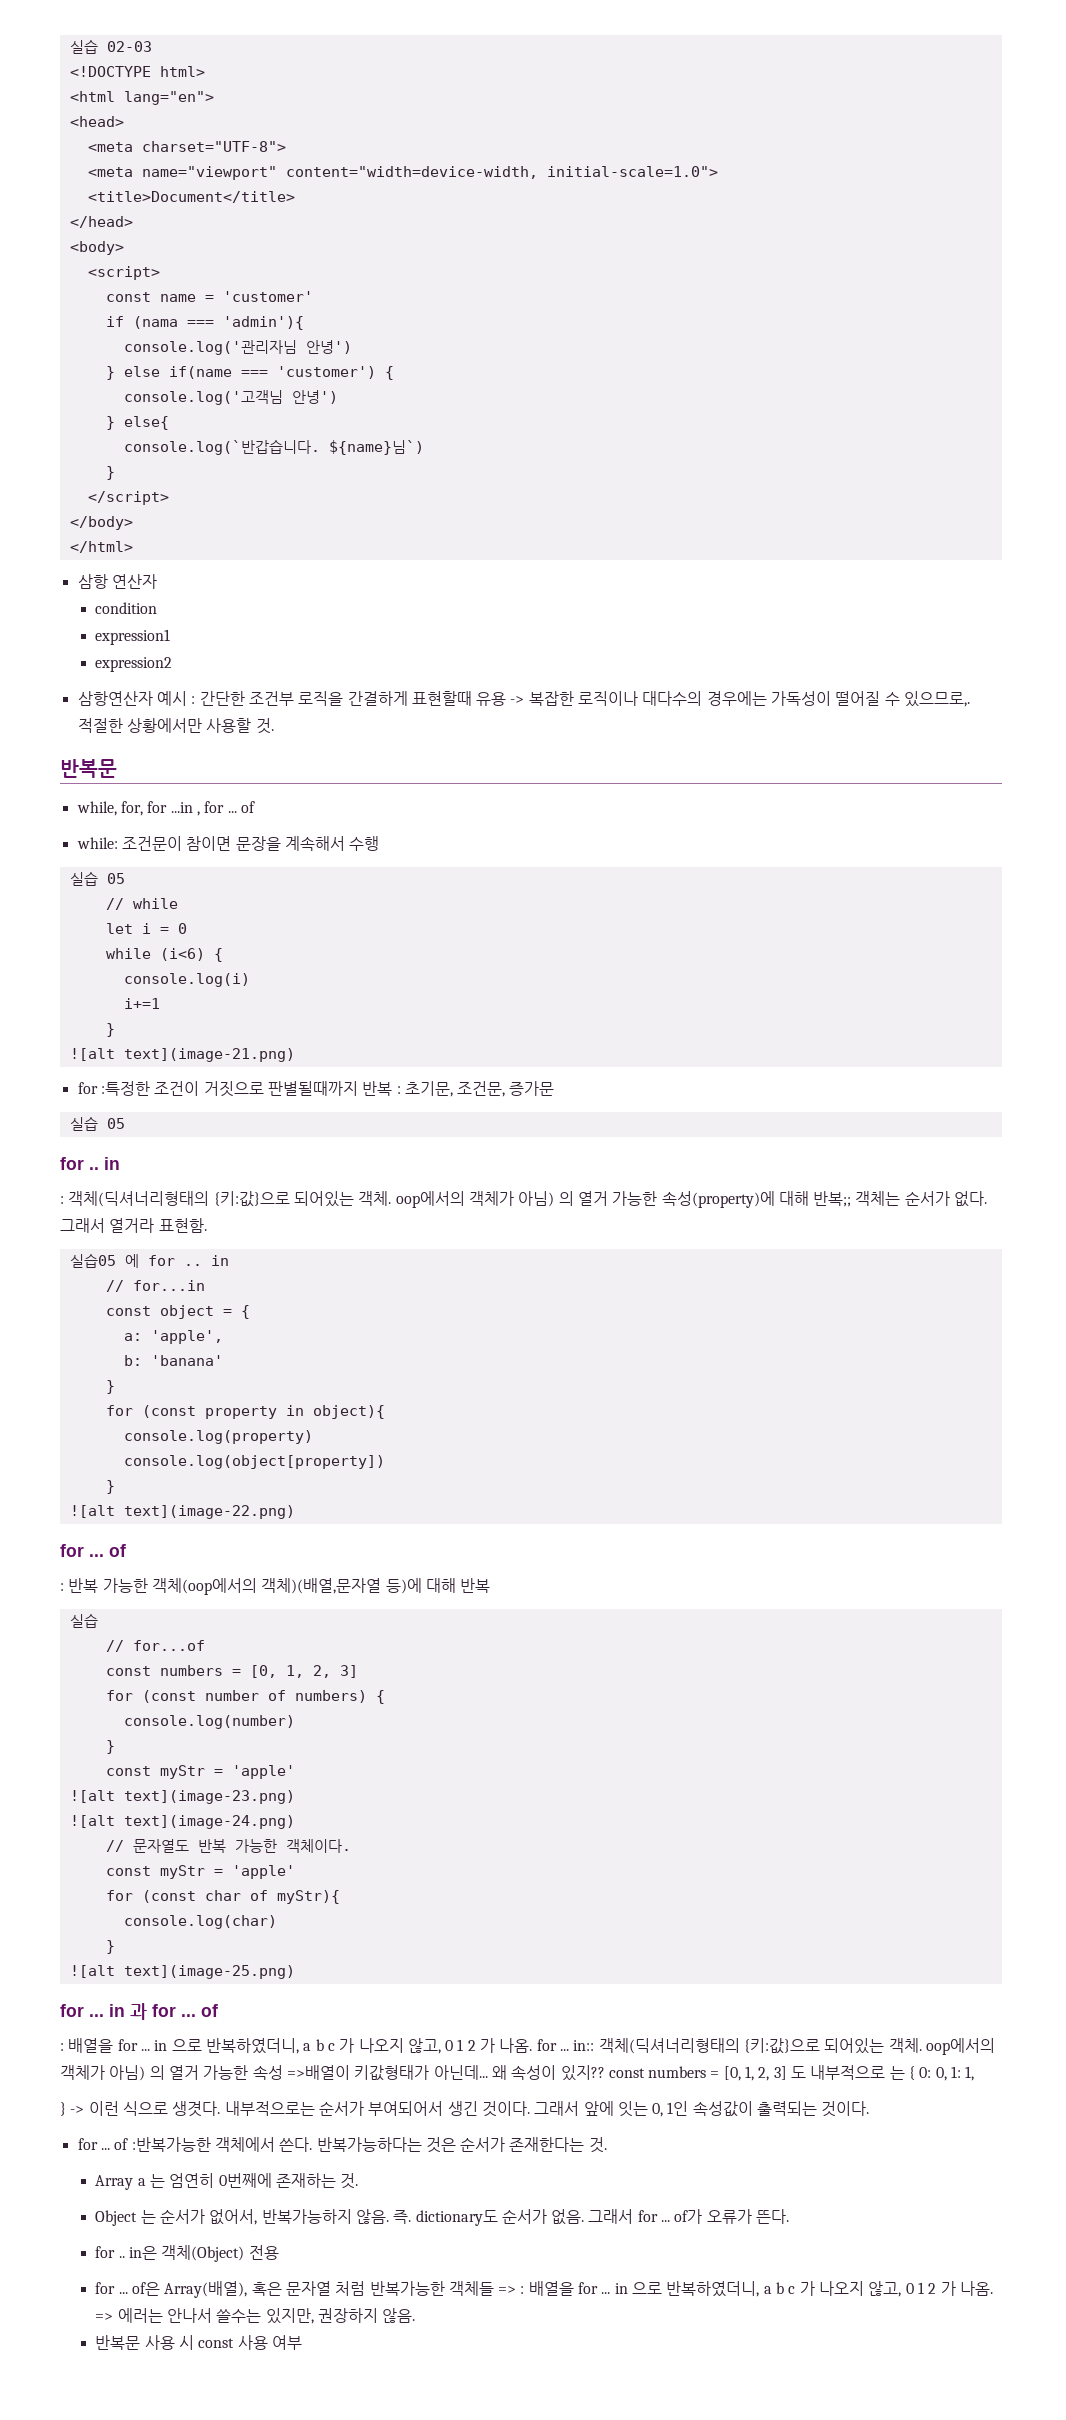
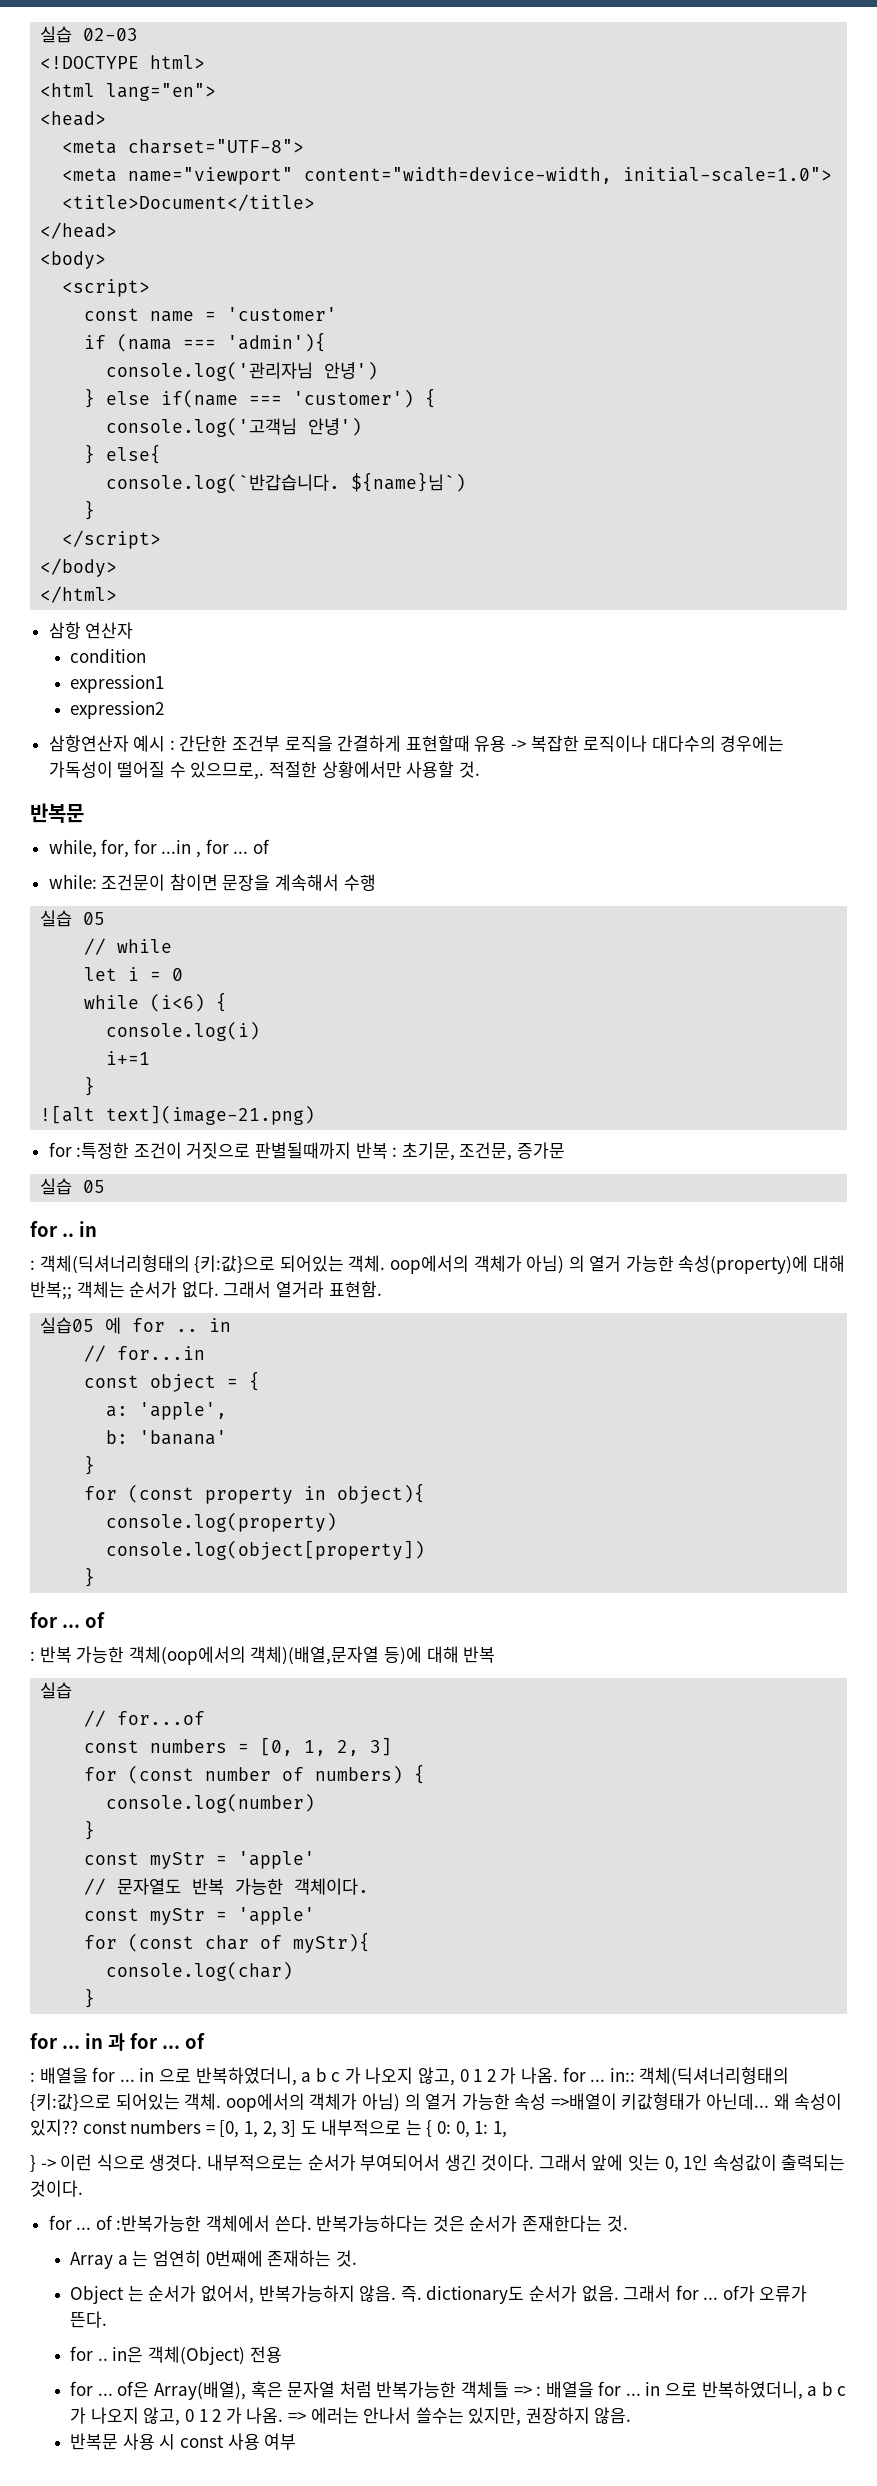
- ![alt text](image-22.png)
- ![alt text](image-23.png)
- ![alt text](image-24.png)
- ![alt text](image-25.png)

